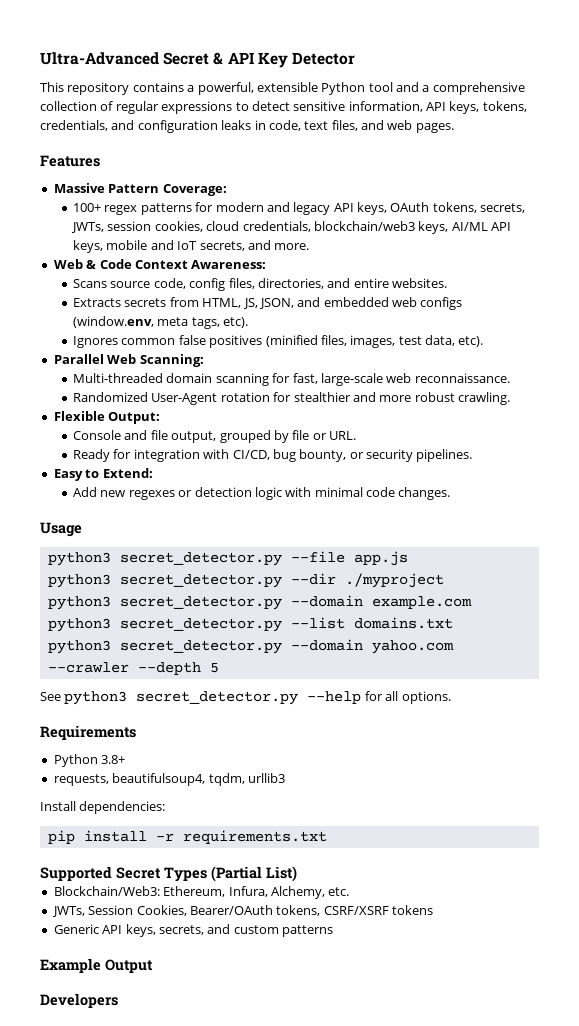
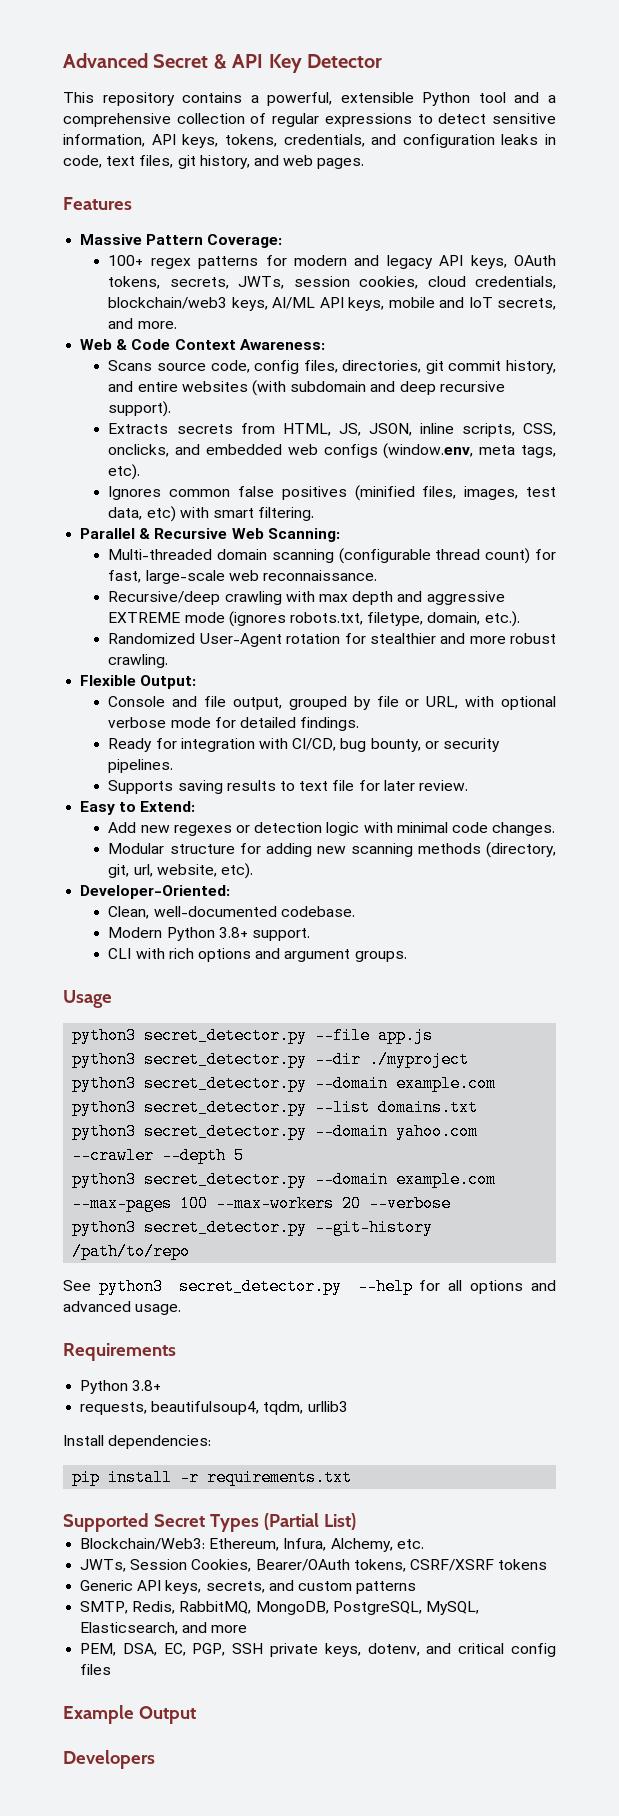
- Ultra-Advanced Secret & API Key Detector
+ Advanced Secret & API Key Detector
- This repository contains a powerful, extensible Python tool and a comprehensive collection of regular expressions to detect sensitive information, API keys, tokens, credentials, and configuration leaks in code, text files, and web pages.
+ This repository contains a powerful, extensible Python tool and a comprehensive collection of regular expressions to detect sensitive information, API keys, tokens, credentials, and configuration leaks in code, text files, git history, and web pages.
- Scans source code, config files, directories, and entire websites.
+ Scans source code, config files, directories, git commit history, and entire websites (with subdomain and deep recursive support).
- Extracts secrets from HTML, JS, JSON, and embedded web configs (window.env, meta tags, etc).
+ Extracts secrets from HTML, JS, JSON, inline scripts, CSS, onclicks, and embedded web configs (window.env, meta tags, etc).
- Ignores common false positives (minified files, images, test data, etc).
+ Ignores common false positives (minified files, images, test data, etc) with smart filtering.
- Parallel Web Scanning:
+ Parallel & Recursive Web Scanning:
- Multi-threaded domain scanning for fast, large-scale web reconnaissance.
+ Multi-threaded domain scanning (configurable thread count) for fast, large-scale web reconnaissance.
+ Recursive/deep crawling with max depth and aggressive EXTREME mode (ignores robots.txt, filetype, domain, etc.).
- Console and file output, grouped by file or URL.
+ Console and file output, grouped by file or URL, with optional verbose mode for detailed findings.
+ Supports saving results to text file for later review.
+ Modular structure for adding new scanning methods (directory, git, url, website, etc).
+ Developer-Oriented:
+ Clean, well-documented codebase.
+ Modern Python 3.8+ support.
+ CLI with rich options and argument groups.
+ python3 secret_detector.py --domain example.com --max-pages 100 --max-workers 20 --verbose
+ python3 secret_detector.py --git-history /path/to/repo
- See python3 secret_detector.py --help for all options.
+ See python3 secret_detector.py --help for all options and advanced usage.
+ SMTP, Redis, RabbitMQ, MongoDB, PostgreSQL, MySQL, Elasticsearch, and more
+ PEM, DSA, EC, PGP, SSH private keys, dotenv, and critical config files

